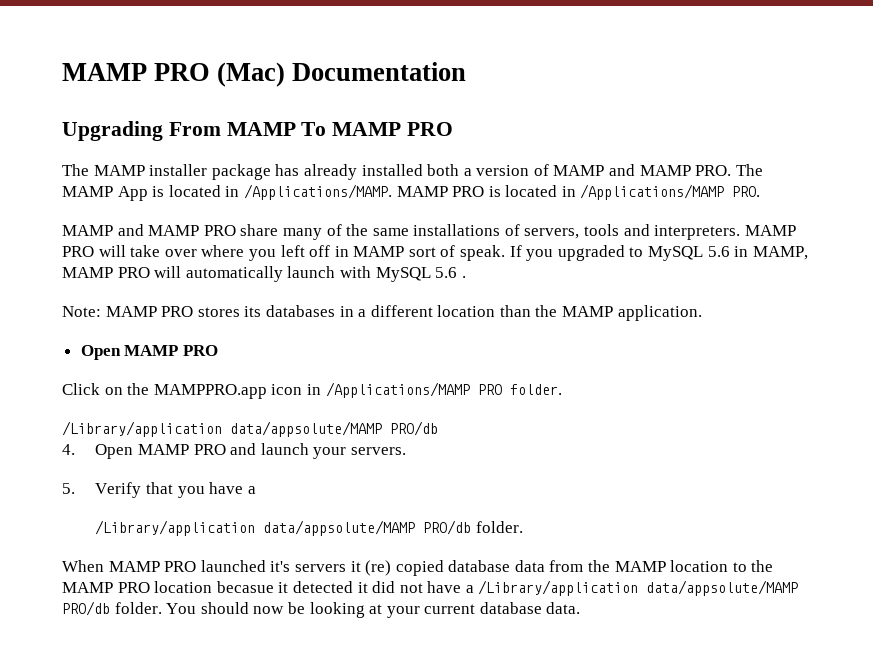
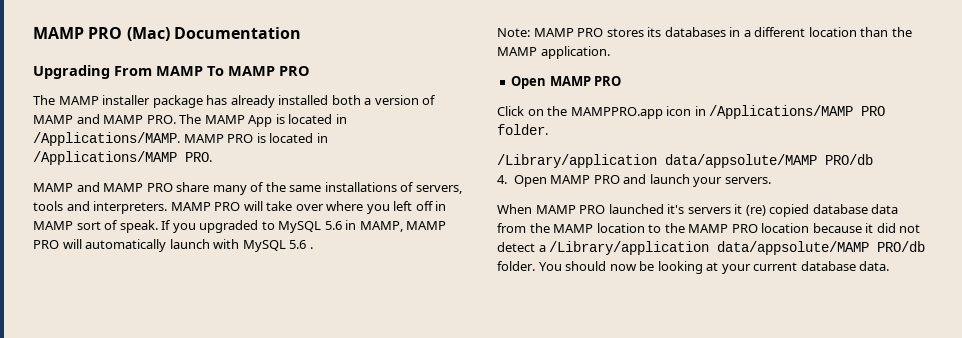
- 5. Verify that you have a
- /Library/application data/appsolute/MAMP PRO/db folder.
- When MAMP PRO launched it's servers it (re) copied database data from the MAMP location to the MAMP PRO location becasue it detected it did not have a /Library/application data/appsolute/MAMP PRO/db folder.
+ When MAMP PRO launched it's servers it (re) copied database data from the MAMP location to the MAMP PRO location because it did not detect a /Library/application data/appsolute/MAMP PRO/db folder.

